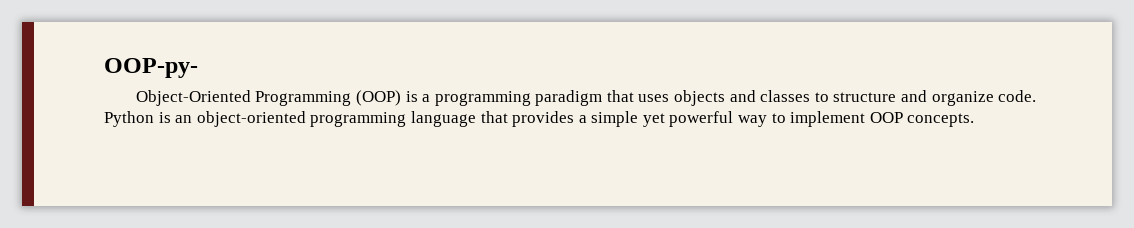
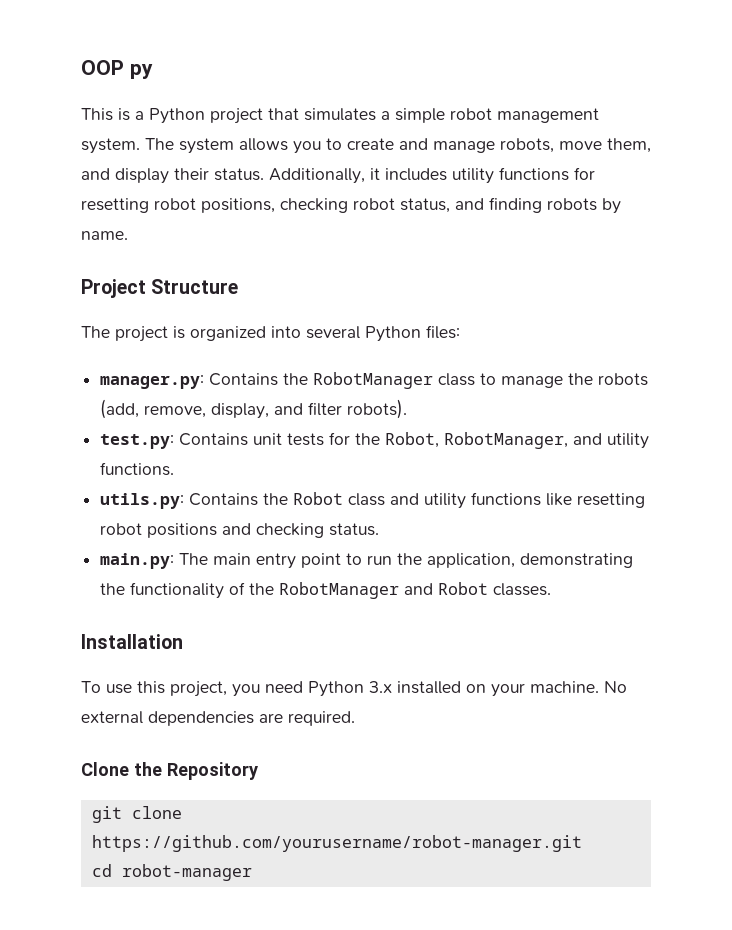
- OOP-py-
- Object-Oriented Programming (OOP) is a programming paradigm that uses objects and classes to structure and organize code. Python is an object-oriented programming language that provides a simple yet powerful way to implement OOP concepts.
+ OOP py
+ This is a Python project that simulates a simple robot management system. The system allows you to create and manage robots, move them, and display their status. Additionally, it includes utility functions for resetting robot positions, checking robot status, and finding robots by name.
+ Project Structure
+ The project is organized into several Python files:
+ manager.py: Contains the RobotManager class to manage the robots (add, remove, display, and filter robots).
+ test.py: Contains unit tests for the Robot, RobotManager, and utility functions.
+ utils.py: Contains the Robot class and utility functions like resetting robot positions and checking status.
+ main.py: The main entry point to run the application, demonstrating the functionality of the RobotManager and Robot classes.
+ Installation
+ To use this project, you need Python 3.x installed on your machine. No external dependencies are required.
+ Clone the Repository
+ git clone https://github.com/yourusername/robot-manager.git
+ cd robot-manager

